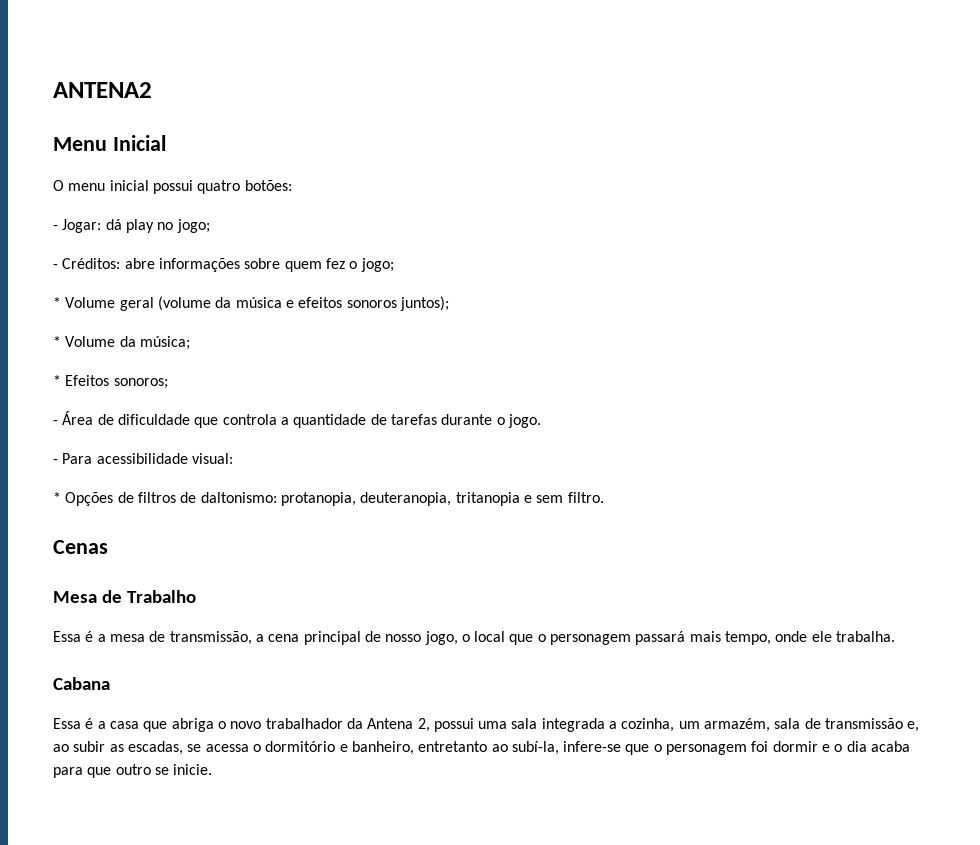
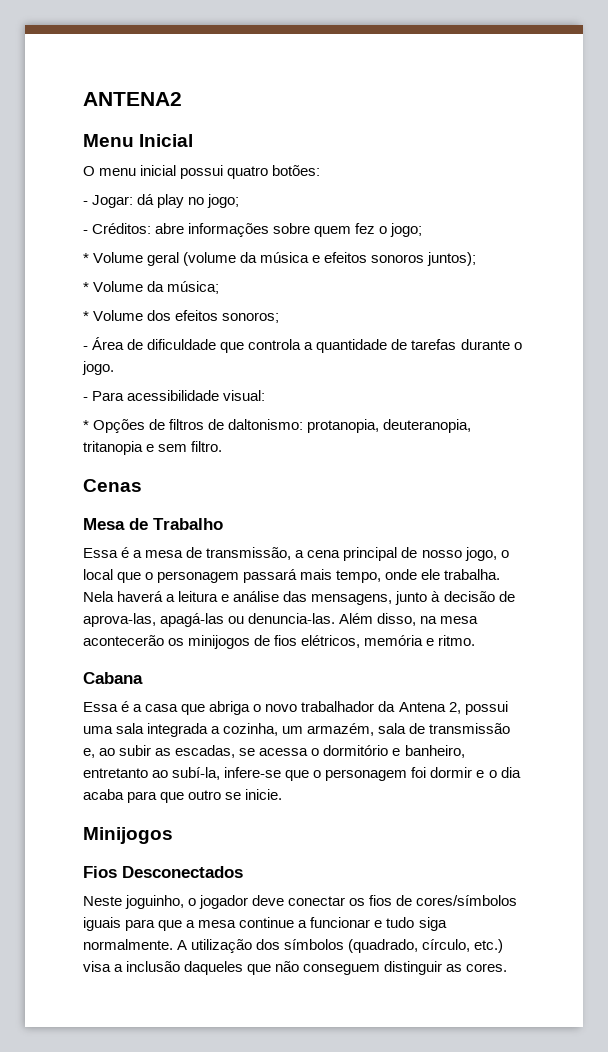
- * Efeitos sonoros;
+ * Volume dos efeitos sonoros;
+ Nela haverá a leitura e análise das mensagens, junto à decisão de aprova-las, apagá-las ou denuncia-las. Além disso, na mesa acontecerão os minijogos de fios elétricos, memória e ritmo.
+ Minijogos
+ Fios Desconectados
+ Neste joguinho, o jogador deve conectar os fios de cores/símbolos iguais para que a mesa continue a funcionar e tudo siga normalmente. A utilização dos símbolos (quadrado, círculo, etc.) visa a inclusão daqueles que não conseguem distinguir as cores.

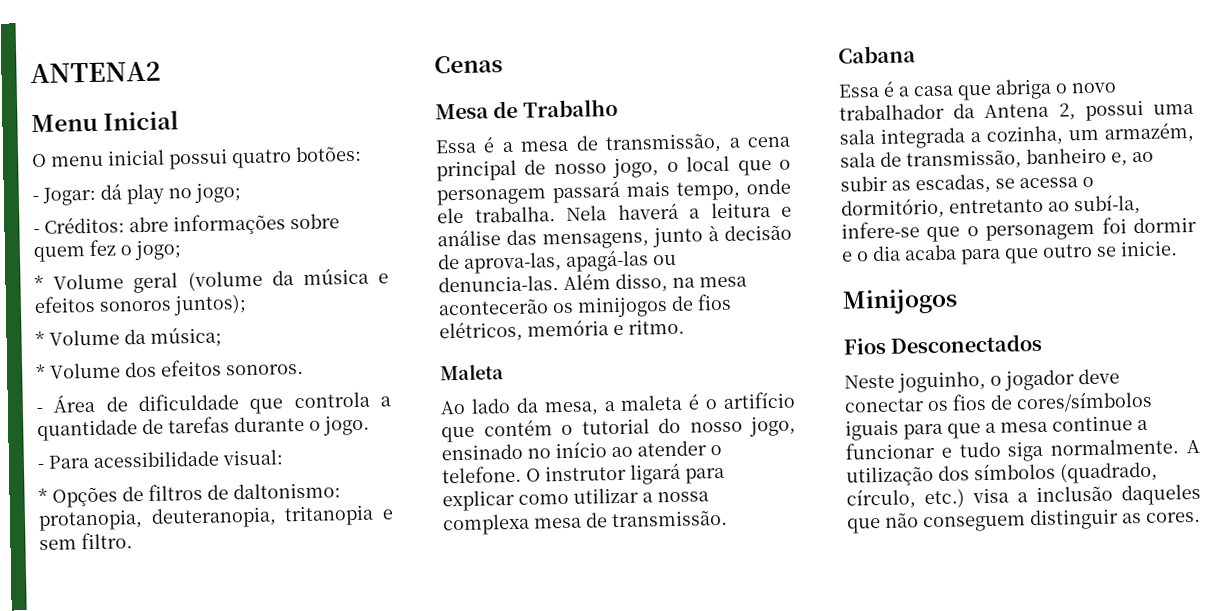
- * Volume dos efeitos sonoros;
+ * Volume dos efeitos sonoros.
+ Maleta
+ Ao lado da mesa, a maleta é o artifício que contém o tutorial do nosso jogo, ensinado no início ao atender o telefone. O instrutor ligará para explicar como utilizar a nossa complexa mesa de transmissão.
- Essa é a casa que abriga o novo trabalhador da Antena 2, possui uma sala integrada a cozinha, um armazém, sala de transmissão e, ao subir as escadas, se acessa o dormitório e banheiro, entretanto ao subí-la, infere-se que o personagem foi dormir e o dia acaba para que outro se inicie.
+ Essa é a casa que abriga o novo trabalhador da Antena 2, possui uma sala integrada a cozinha, um armazém, sala de transmissão, banheiro e, ao subir as escadas, se acessa o dormitório, entretanto ao subí-la, infere-se que o personagem foi dormir e o dia acaba para que outro se inicie.

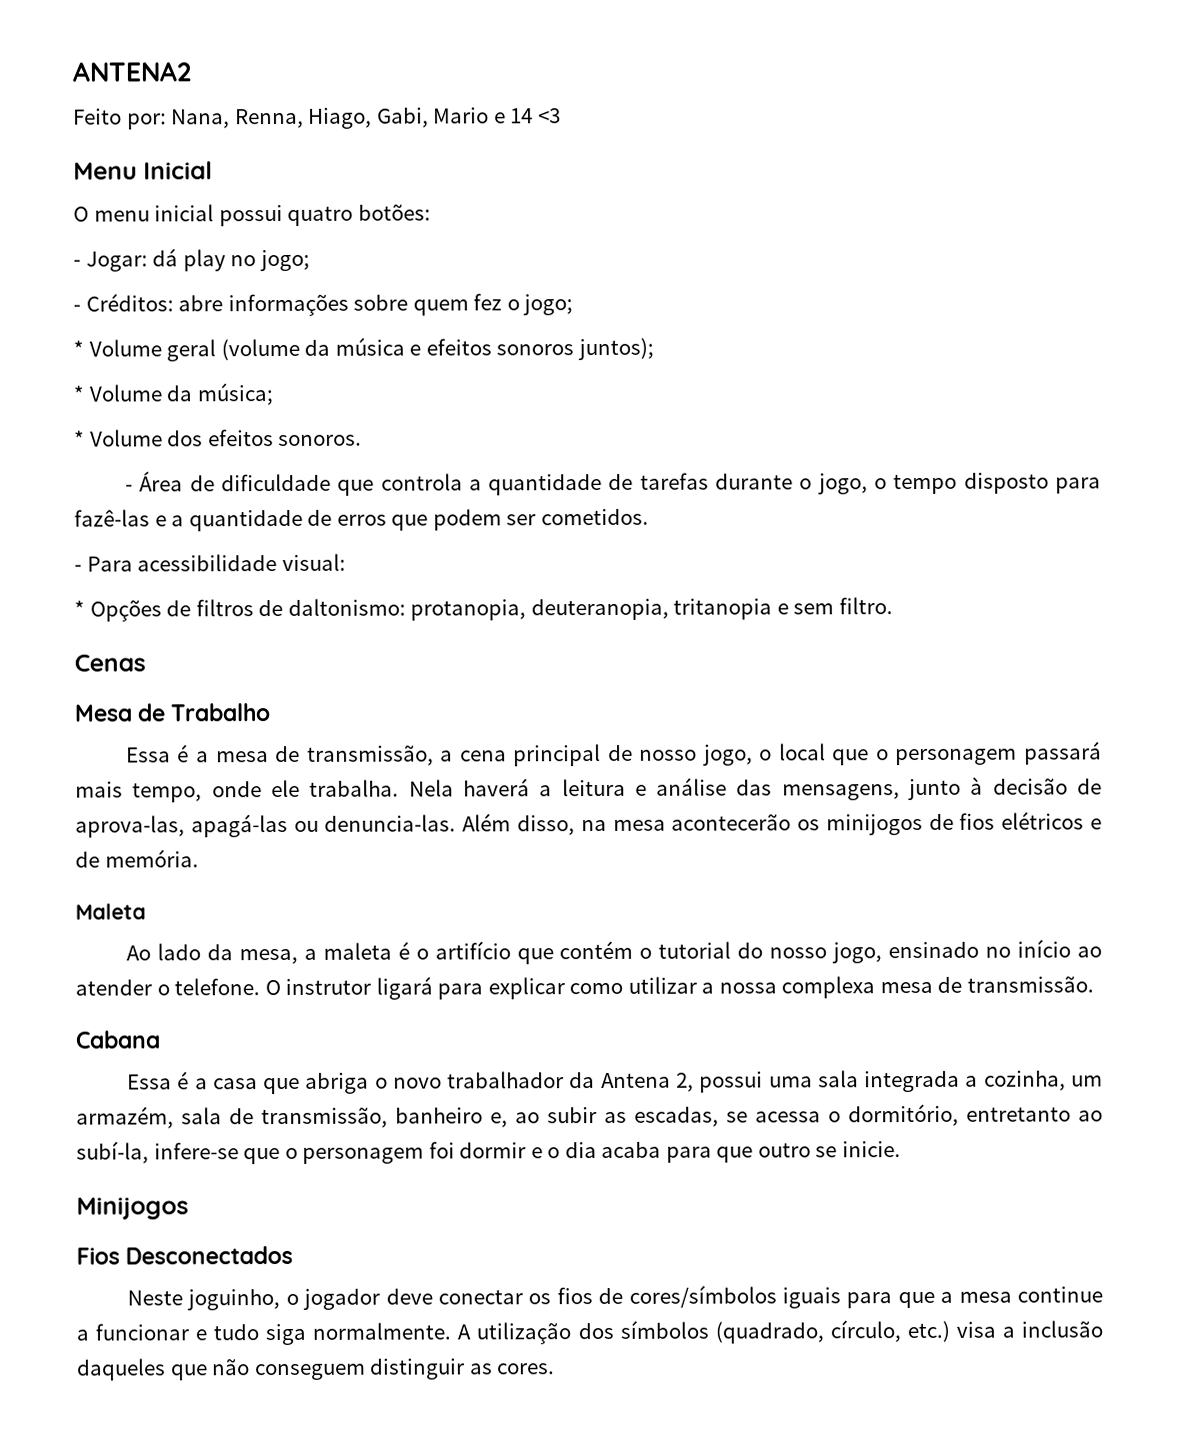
+ Feito por: Nana, Renna, Hiago, Gabi, Mario e 14 <3
- - Área de dificuldade que controla a quantidade de tarefas durante o jogo.
+ - Área de dificuldade que controla a quantidade de tarefas durante o jogo, o tempo disposto para fazê-las e a quantidade de erros que podem ser cometidos.
- Além disso, na mesa acontecerão os minijogos de fios elétricos, memória e ritmo.
+ Além disso, na mesa acontecerão os minijogos de fios elétricos e de memória.

